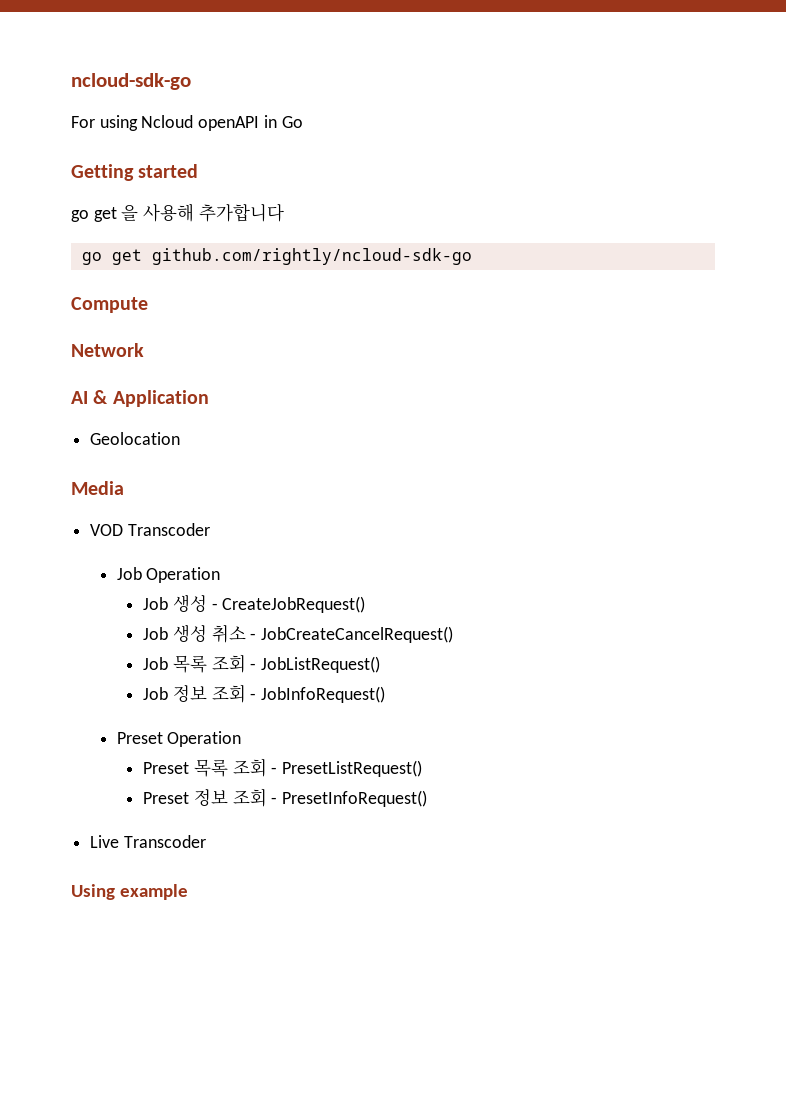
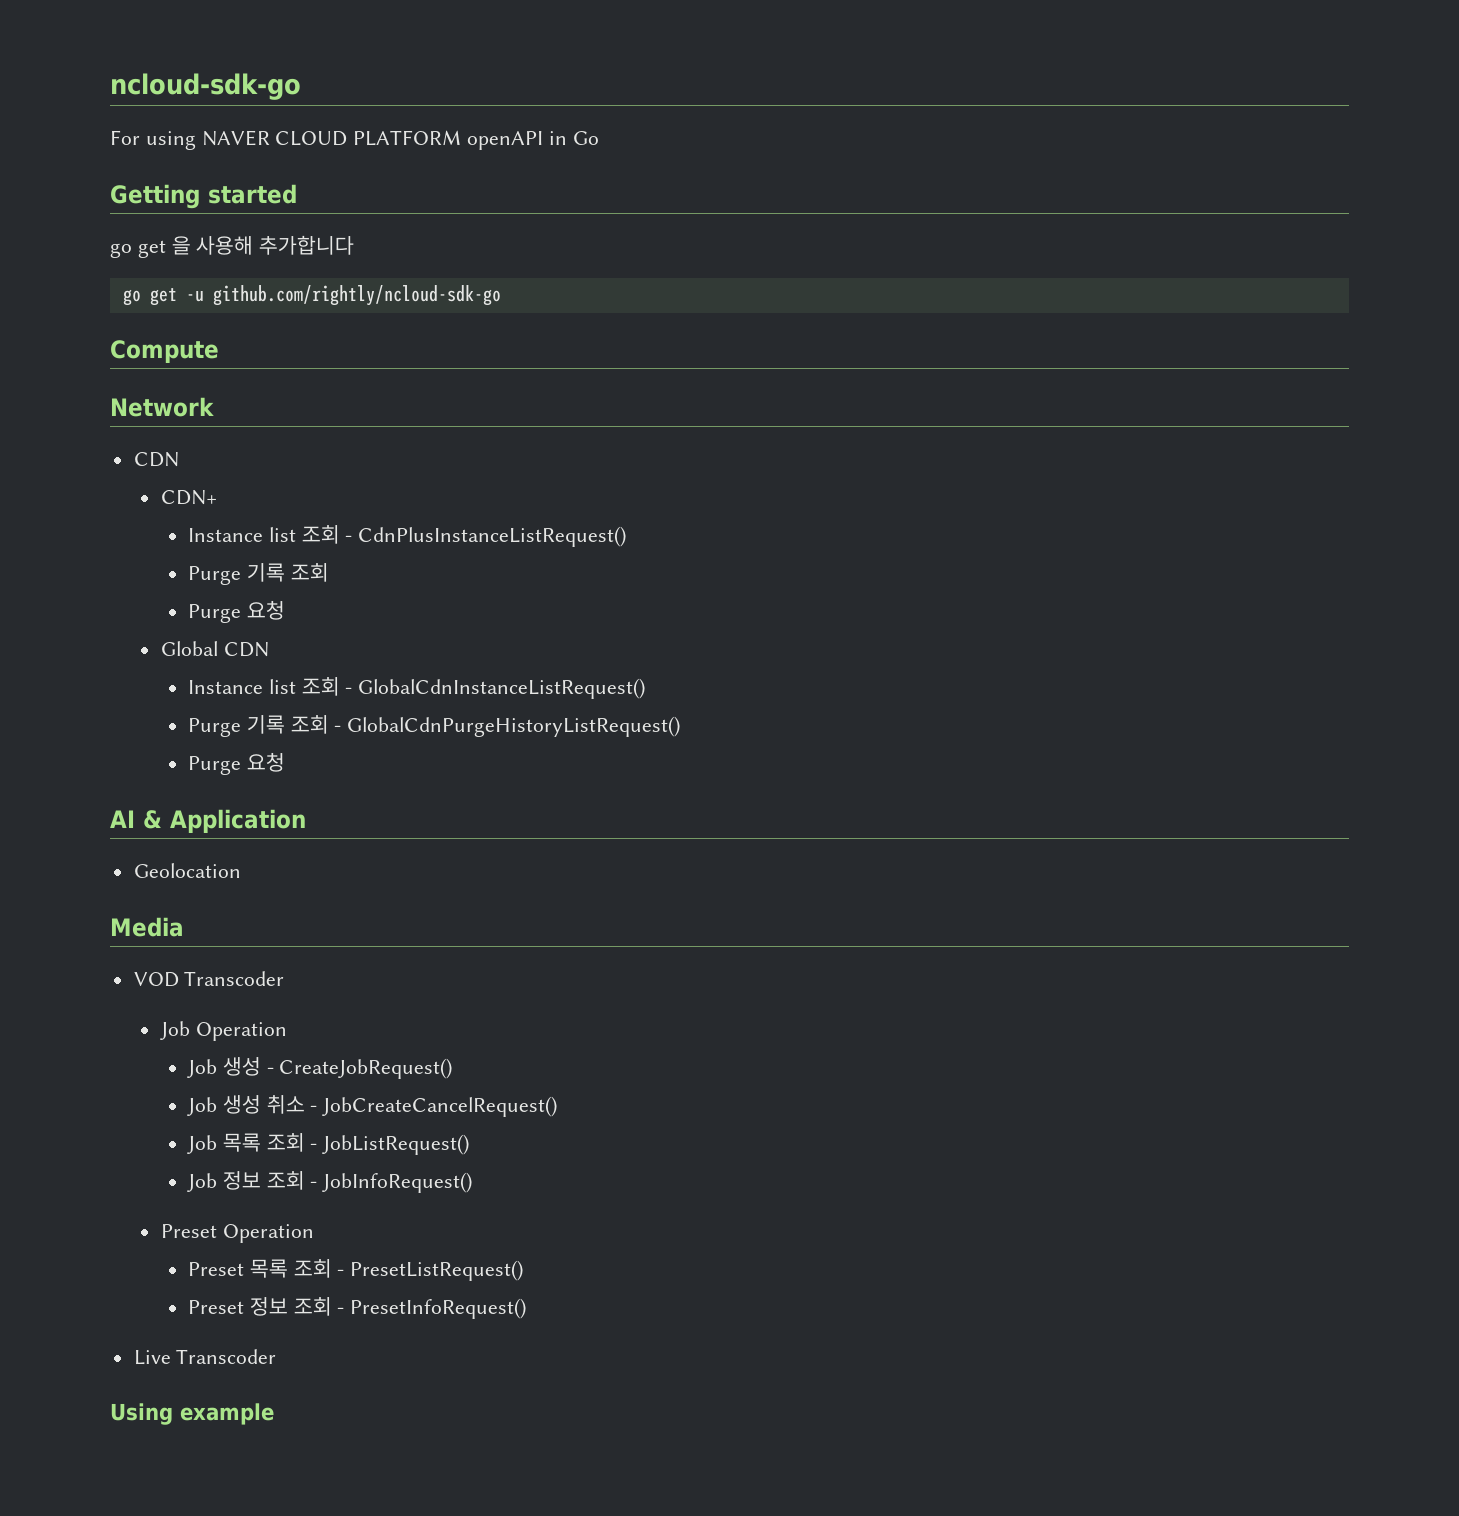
- For using Ncloud openAPI in Go
+ For using NAVER CLOUD PLATFORM openAPI in Go
- go get github.com/rightly/ncloud-sdk-go
+ go get -u github.com/rightly/ncloud-sdk-go
  Network
+ CDN
+ CDN+
+ Instance list 조회 - CdnPlusInstanceListRequest()
+ Purge 기록 조회
+ Purge 요청
+ Global CDN
+ Instance list 조회 - GlobalCdnInstanceListRequest()
+ Purge 기록 조회 - GlobalCdnPurgeHistoryListRequest()
+ Purge 요청

